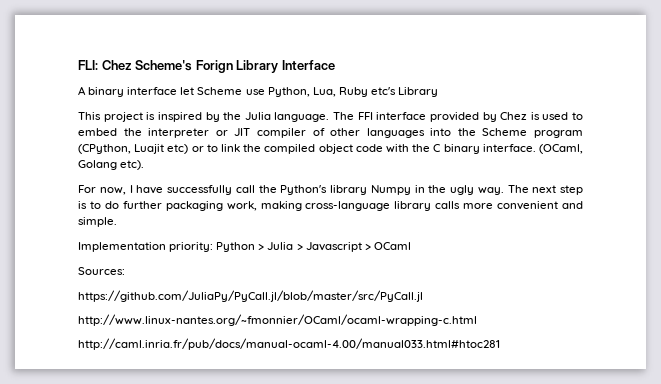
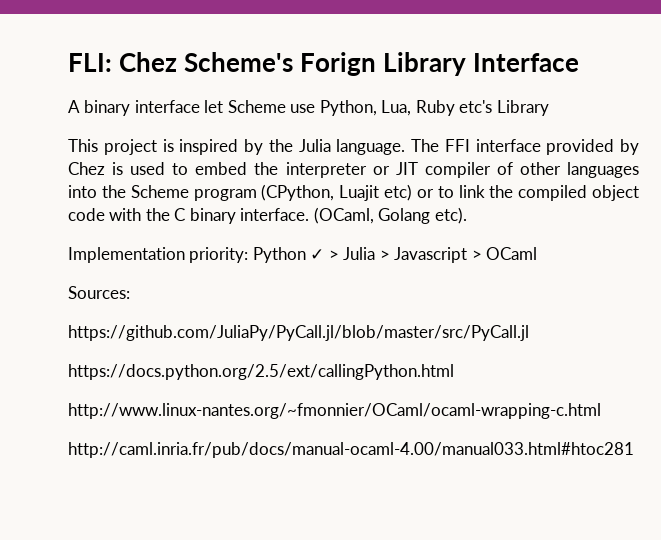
- For now, I have successfully call the Python's library Numpy in the ugly way. The next step is to do further packaging work, making cross-language library calls more convenient and simple.
- Implementation priority: Python > Julia > Javascript > OCaml
+ Implementation priority: Python ✓ > Julia > Javascript > OCaml
+ https://docs.python.org/2.5/ext/callingPython.html

